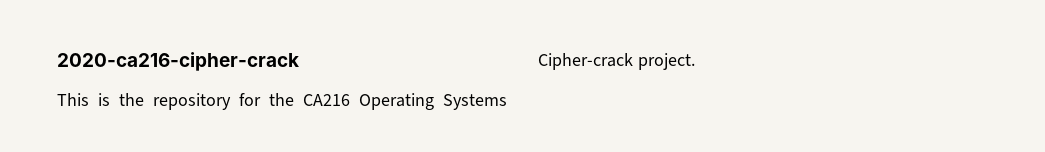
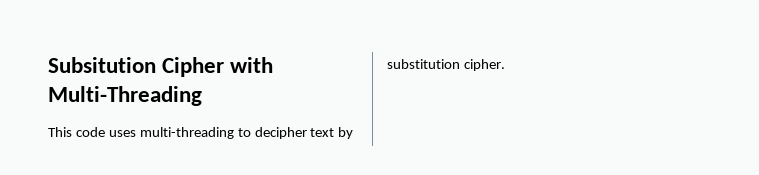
- 2020-ca216-cipher-crack
- This is the repository for the CA216 Operating Systems Cipher-crack project.
+ Subsitution Cipher with Multi-Threading
+ This code uses multi-threading to decipher text by substitution cipher.

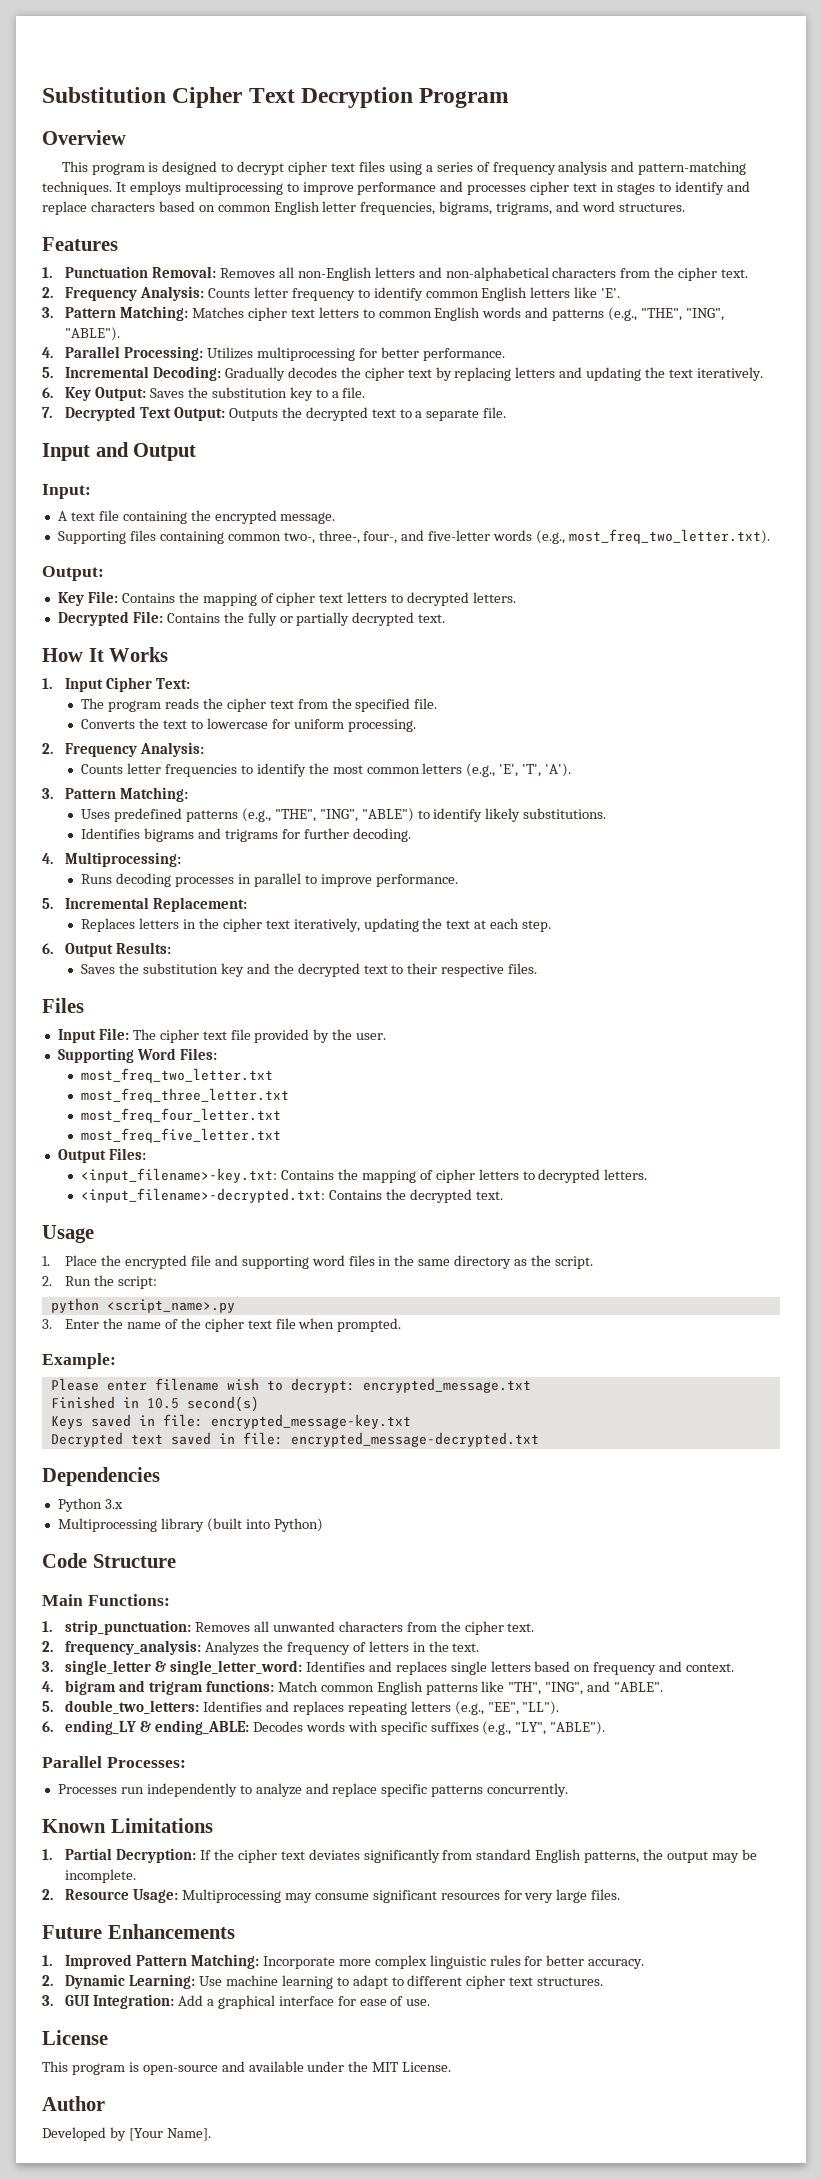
- Subsitution Cipher with Multi-Threading
- This code uses multi-threading to decipher text by substitution cipher.
+ Substitution Cipher Text Decryption Program
+ Overview
+ This program is designed to decrypt cipher text files using a series of frequency analysis and pattern-matching techniques. It employs multiprocessing to improve performance and processes cipher text in stages to identify and replace characters based on common English letter frequencies, bigrams, trigrams, and word structures.
+ Features
+ 1. Punctuation Removal: Removes all non-English letters and non-alphabetical characters from the cipher text.
+ 2. Frequency Analysis: Counts letter frequency to identify common English letters like 'E'.
+ 3. Pattern Matching: Matches cipher text letters to common English words and patterns (e.g., "THE", "ING", "ABLE").
+ 4. Parallel Processing: Utilizes multiprocessing for better performance.
+ 5. Incremental Decoding: Gradually decodes the cipher text by replacing letters and updating the text iteratively.
+ 6. Key Output: Saves the substitution key to a file.
+ 7. Decrypted Text Output: Outputs the decrypted text to a separate file.
+ Input and Output
+ Input:
+ A text file containing the encrypted message.
+ Supporting files containing common two-, three-, four-, and five-letter words (e.g., most_freq_two_letter.txt).
+ Output:
+ Key File: Contains the mapping of cipher text letters to decrypted letters.
+ Decrypted File: Contains the fully or partially decrypted text.
+ How It Works
+ 1. Input Cipher Text:
+ The program reads the cipher text from the specified file.
+ Converts the text to lowercase for uniform processing.
+ 2. Frequency Analysis:
+ Counts letter frequencies to identify the most common letters (e.g., 'E', 'T', 'A').
+ 3. Pattern Matching:
+ Uses predefined patterns (e.g., "THE", "ING", "ABLE") to identify likely substitutions.
+ Identifies bigrams and trigrams for further decoding.
+ 4. Multiprocessing:
+ Runs decoding processes in parallel to improve performance.
+ 5. Incremental Replacement:
+ Replaces letters in the cipher text iteratively, updating the text at each step.
+ 6. Output Results:
+ Saves the substitution key and the decrypted text to their respective files.
+ Files
+ Input File: The cipher text file provided by the user.
+ Supporting Word Files:
+ most_freq_two_letter.txt
+ most_freq_three_letter.txt
+ most_freq_four_letter.txt
+ most_freq_five_letter.txt
+ Output Files:
+ <input_filename>-key.txt: Contains the mapping of cipher letters to decrypted letters.
+ <input_filename>-decrypted.txt: Contains the decrypted text.
+ Usage
+ 1. Place the encrypted file and supporting word files in the same directory as the script.
+ 2. Run the script:
+ python <script_name>.py
+ 3. Enter the name of the cipher text file when prompted.
+ Example:
+ Please enter filename wish to decrypt: encrypted_message.txt
+ Finished in 10.5 second(s)
+ Keys saved in file: encrypted_message-key.txt
+ Decrypted text saved in file: encrypted_message-decrypted.txt
+ Dependencies
+ Python 3.x
+ Multiprocessing library (built into Python)
+ Code Structure
+ Main Functions:
+ 1. strip_punctuation: Removes all unwanted characters from the cipher text.
+ 2. frequency_analysis: Analyzes the frequency of letters in the text.
+ 3. single_letter & single_letter_word: Identifies and replaces single letters based on frequency and context.
+ 4. bigram and trigram functions: Match common English patterns like "TH", "ING", and "ABLE".
+ 5. double_two_letters: Identifies and replaces repeating letters (e.g., "EE", "LL").
+ 6. ending_LY & ending_ABLE: Decodes words with specific suffixes (e.g., "LY", "ABLE").
+ Parallel Processes:
+ Processes run independently to analyze and replace specific patterns concurrently.
+ Known Limitations
+ 1. Partial Decryption: If the cipher text deviates significantly from standard English patterns, the output may be incomplete.
+ 2. Resource Usage: Multiprocessing may consume significant resources for very large files.
+ Future Enhancements
+ 1. Improved Pattern Matching: Incorporate more complex linguistic rules for better accuracy.
+ 2. Dynamic Learning: Use machine learning to adapt to different cipher text structures.
+ 3. GUI Integration: Add a graphical interface for ease of use.
+ License
+ This program is open-source and available under the MIT License.
+ Author
+ Developed by [Your Name].

